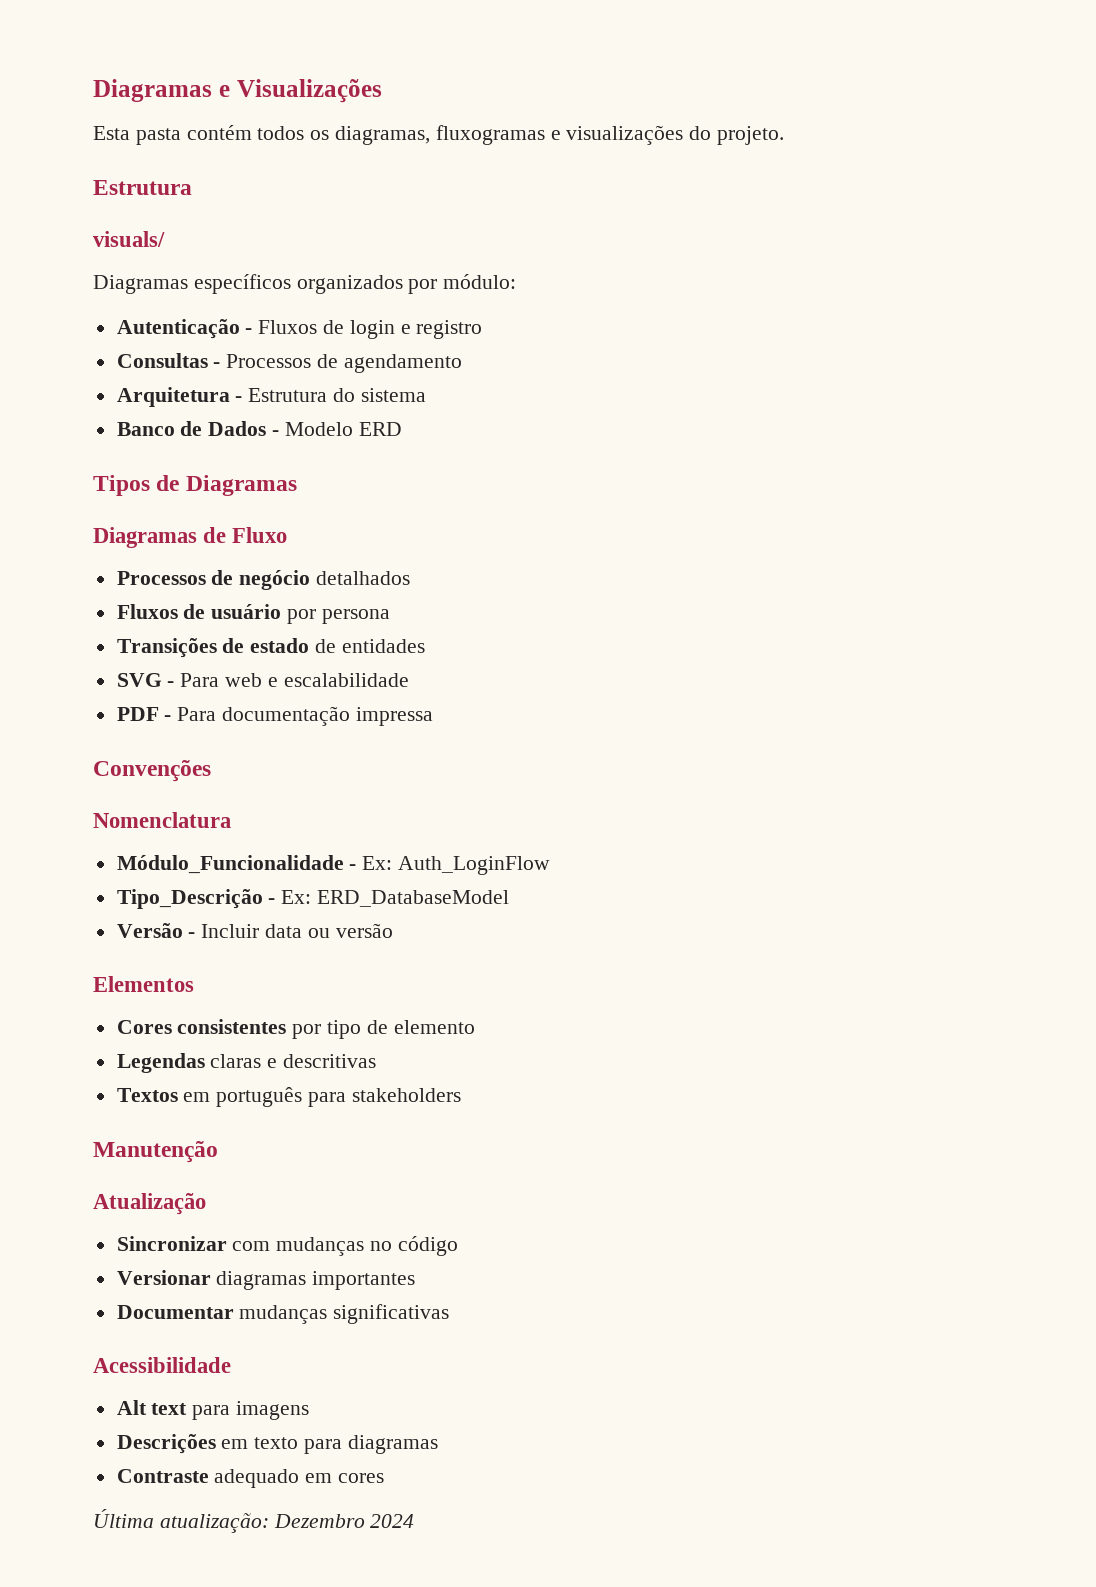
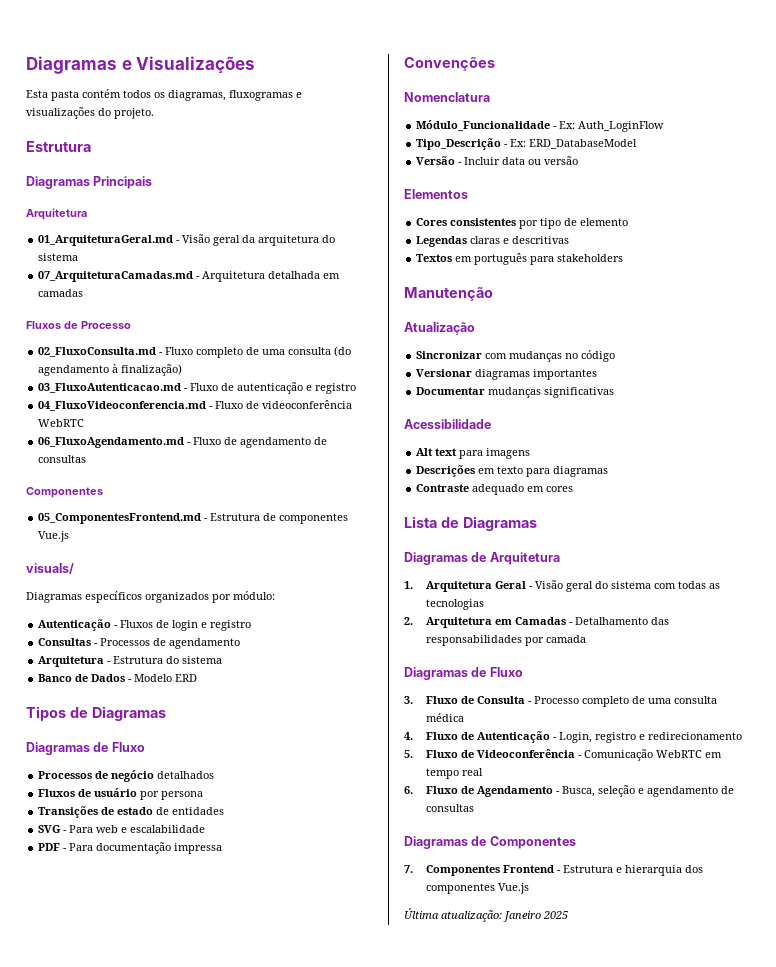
+ Diagramas Principais
+ Arquitetura
+ 01_ArquiteturaGeral.md - Visão geral da arquitetura do sistema
+ 07_ArquiteturaCamadas.md - Arquitetura detalhada em camadas
+ Fluxos de Processo
+ 02_FluxoConsulta.md - Fluxo completo de uma consulta (do agendamento à finalização)
+ 03_FluxoAutenticacao.md - Fluxo de autenticação e registro
+ 04_FluxoVideoconferencia.md - Fluxo de videoconferência WebRTC
+ 06_FluxoAgendamento.md - Fluxo de agendamento de consultas
+ Componentes
+ 05_ComponentesFrontend.md - Estrutura de componentes Vue.js
+ Lista de Diagramas
+ Diagramas de Arquitetura
+ 1. Arquitetura Geral - Visão geral do sistema com todas as tecnologias
+ 2. Arquitetura em Camadas - Detalhamento das responsabilidades por camada
+ Diagramas de Fluxo
+ 3. Fluxo de Consulta - Processo completo de uma consulta médica
+ 4. Fluxo de Autenticação - Login, registro e redirecionamento
+ 5. Fluxo de Videoconferência - Comunicação WebRTC em tempo real
+ 6. Fluxo de Agendamento - Busca, seleção e agendamento de consultas
+ Diagramas de Componentes
+ 7. Componentes Frontend - Estrutura e hierarquia dos componentes Vue.js
- Última atualização: Dezembro 2024
+ Última atualização: Janeiro 2025

